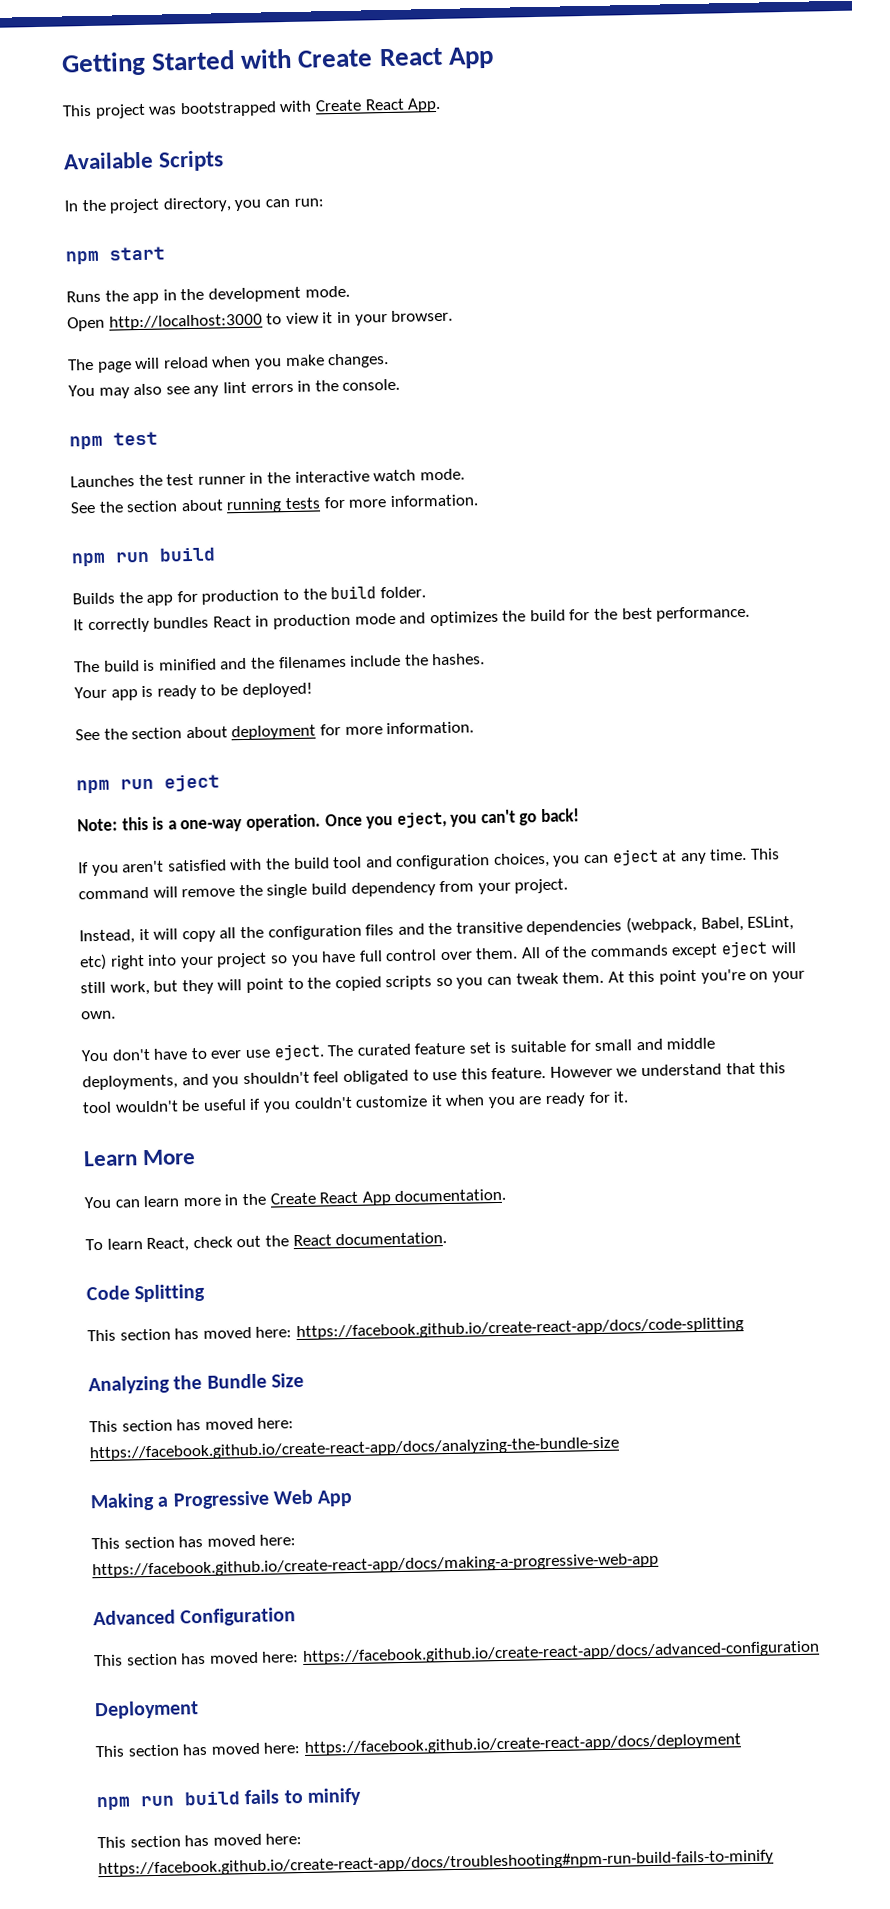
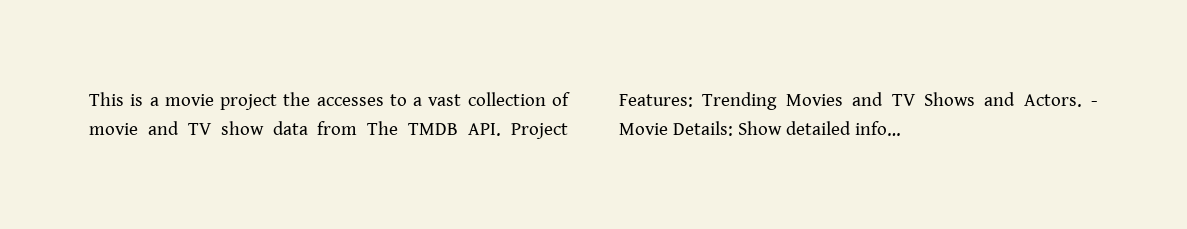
- Getting Started with Create React App
- This project was bootstrapped with Create React App.
- Available Scripts
- In the project directory, you can run:
- npm start
- Runs the app in the development mode.
- Open http://localhost:3000 to view it in your browser.
- The page will reload when you make changes.
- You may also see any lint errors in the console.
- npm test
- Launches the test runner in the interactive watch mode.
- See the section about running tests for more information.
- npm run build
- Builds the app for production to the build folder.
- It correctly bundles React in production mode and optimizes the build for the best performance.
- The build is minified and the filenames include the hashes.
- Your app is ready to be deployed!
- See the section about deployment for more information.
- npm run eject
- Note: this is a one-way operation. Once you eject, you can't go back!
- If you aren't satisfied with the build tool and configuration choices, you can eject at any time. This command will remove the single build dependency from your project.
- Instead, it will copy all the configuration files and the transitive dependencies (webpack, Babel, ESLint, etc) right into your project so you have full control over them. All of the commands except eject will still work, but they will point to the copied scripts so you can tweak them. At this point you're on your own.
- You don't have to ever use eject. The curated feature set is suitable for small and middle deployments, and you shouldn't feel obligated to use this feature. However we understand that this tool wouldn't be useful if you couldn't customize it when you are ready for it.
- Learn More
- You can learn more in the Create React App documentation.
- To learn React, check out the React documentation.
- Code Splitting
- This section has moved here: https://facebook.github.io/create-react-app/docs/code-splitting
- Analyzing the Bundle Size
- This section has moved here: https://facebook.github.io/create-react-app/docs/analyzing-the-bundle-size
- Making a Progressive Web App
- This section has moved here: https://facebook.github.io/create-react-app/docs/making-a-progressive-web-app
- Advanced Configuration
- This section has moved here: https://facebook.github.io/create-react-app/docs/advanced-configuration
- Deployment
- This section has moved here: https://facebook.github.io/create-react-app/docs/deployment
- npm run build fails to minify
- This section has moved here: https://facebook.github.io/create-react-app/docs/troubleshooting#npm-run-build-fails-to-minify
+ This is a movie project the accesses to a vast collection of movie and TV show data from The TMDB API. Project Features: Trending Movies and TV Shows and Actors. - Movie Details: Show detailed info…

